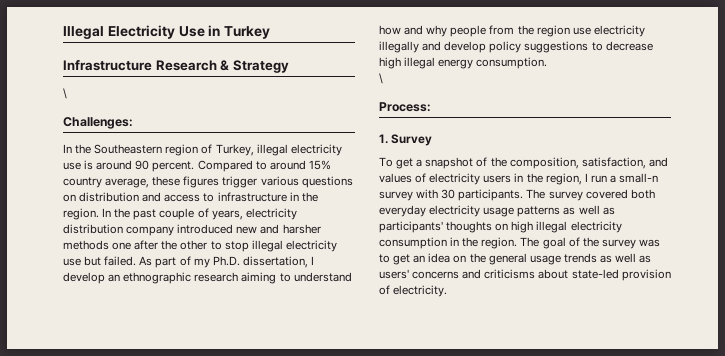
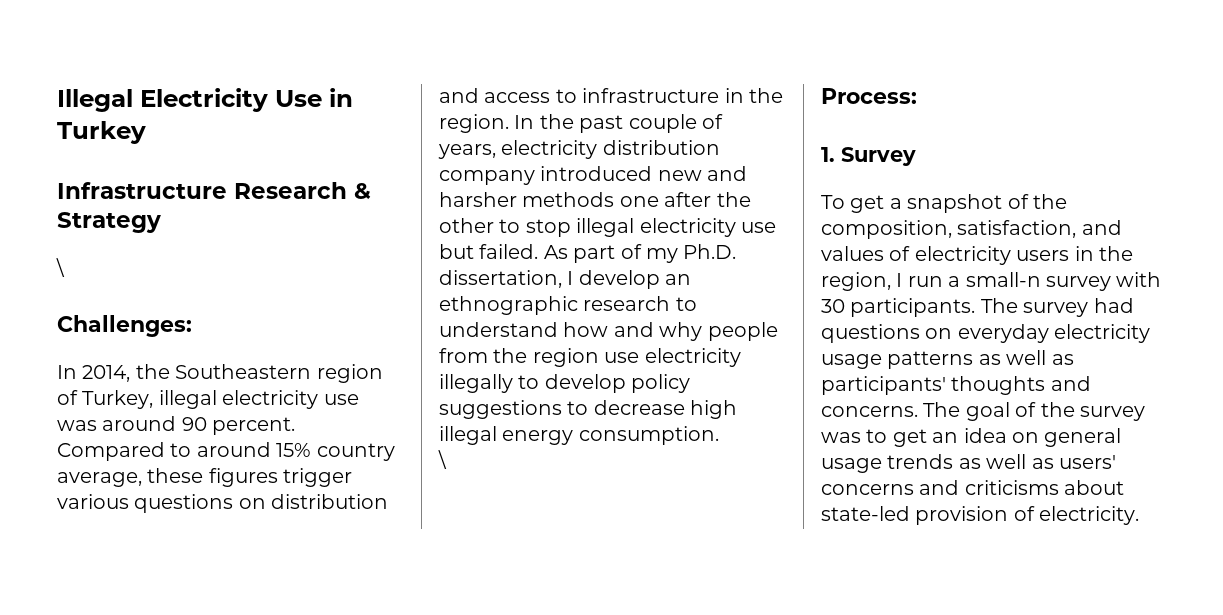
- In the Southeastern region of Turkey, illegal electricity use is around 90 percent.
+ In 2014, the Southeastern region of Turkey, illegal electricity use was around 90 percent.
- As part of my Ph.D. dissertation, I develop an ethnographic research aiming to understand how and why people from the region use electricity illegally and develop policy suggestions to decrease high illegal energy consumption.
+ As part of my Ph.D. dissertation, I develop an ethnographic research to understand how and why people from the region use electricity illegally to develop policy suggestions to decrease high illegal energy consumption.
- The survey covered both everyday electricity usage patterns as well as participants' thoughts on high illegal electricity consumption in the region.
+ The survey had questions on everyday electricity usage patterns as well as participants' thoughts and concerns.
- The goal of the survey was to get an idea on the general usage trends as well as users' concerns and criticisms about state-led provision of electricity.
+ The goal of the survey was to get an idea on general usage trends as well as users' concerns and criticisms about state-led provision of electricity.

